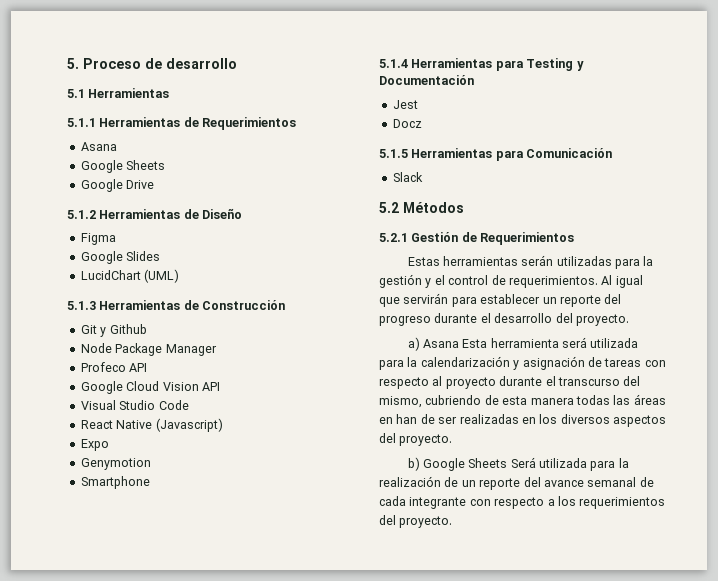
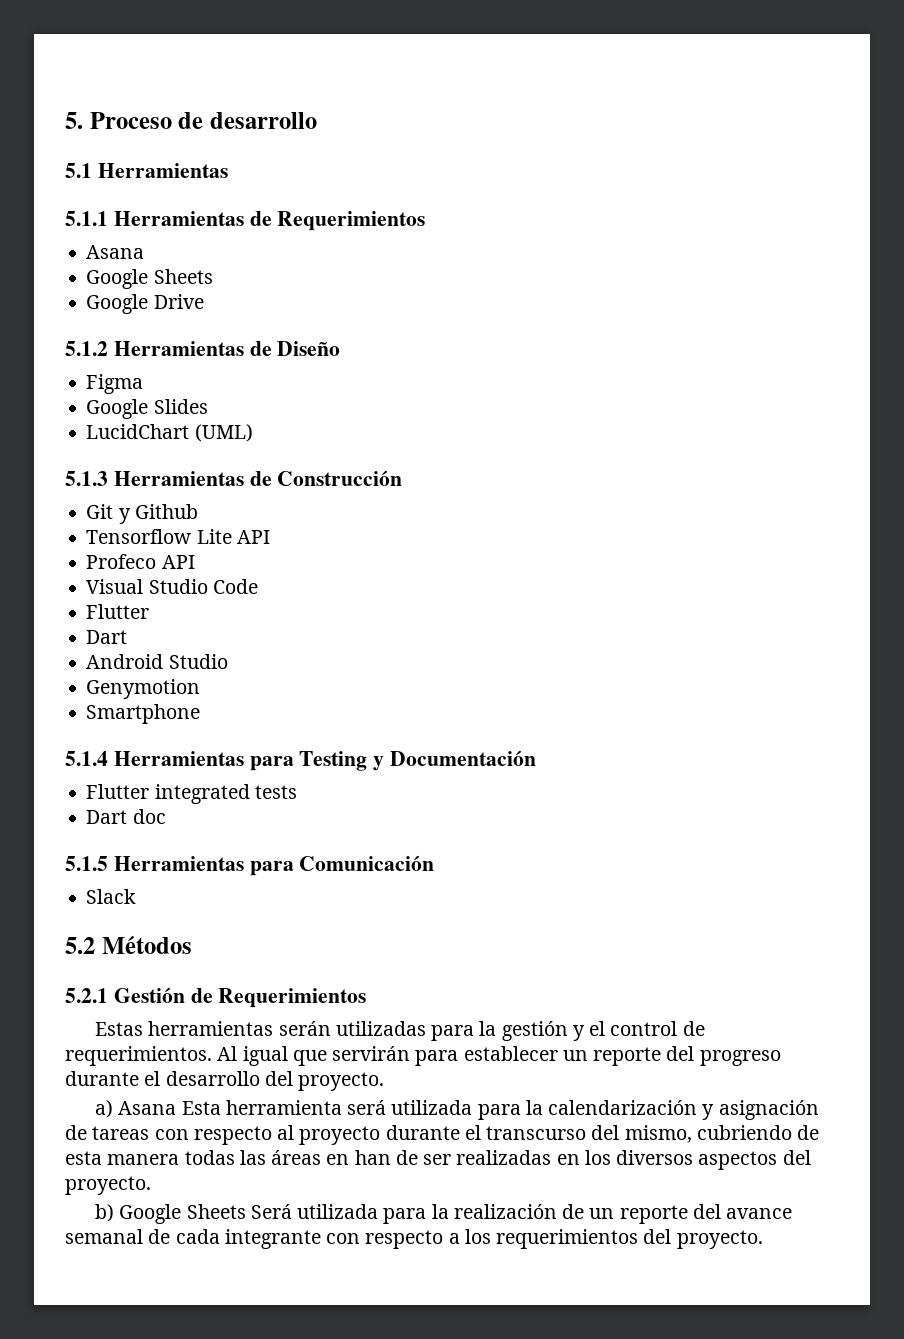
- Node Package Manager
+ Tensorflow Lite API
- Google Cloud Vision API
  Visual Studio Code
- React Native (Javascript)
- Expo
+ Flutter
+ Dart
+ Android Studio
- Jest
- Docz
+ Flutter integrated tests
+ Dart doc

